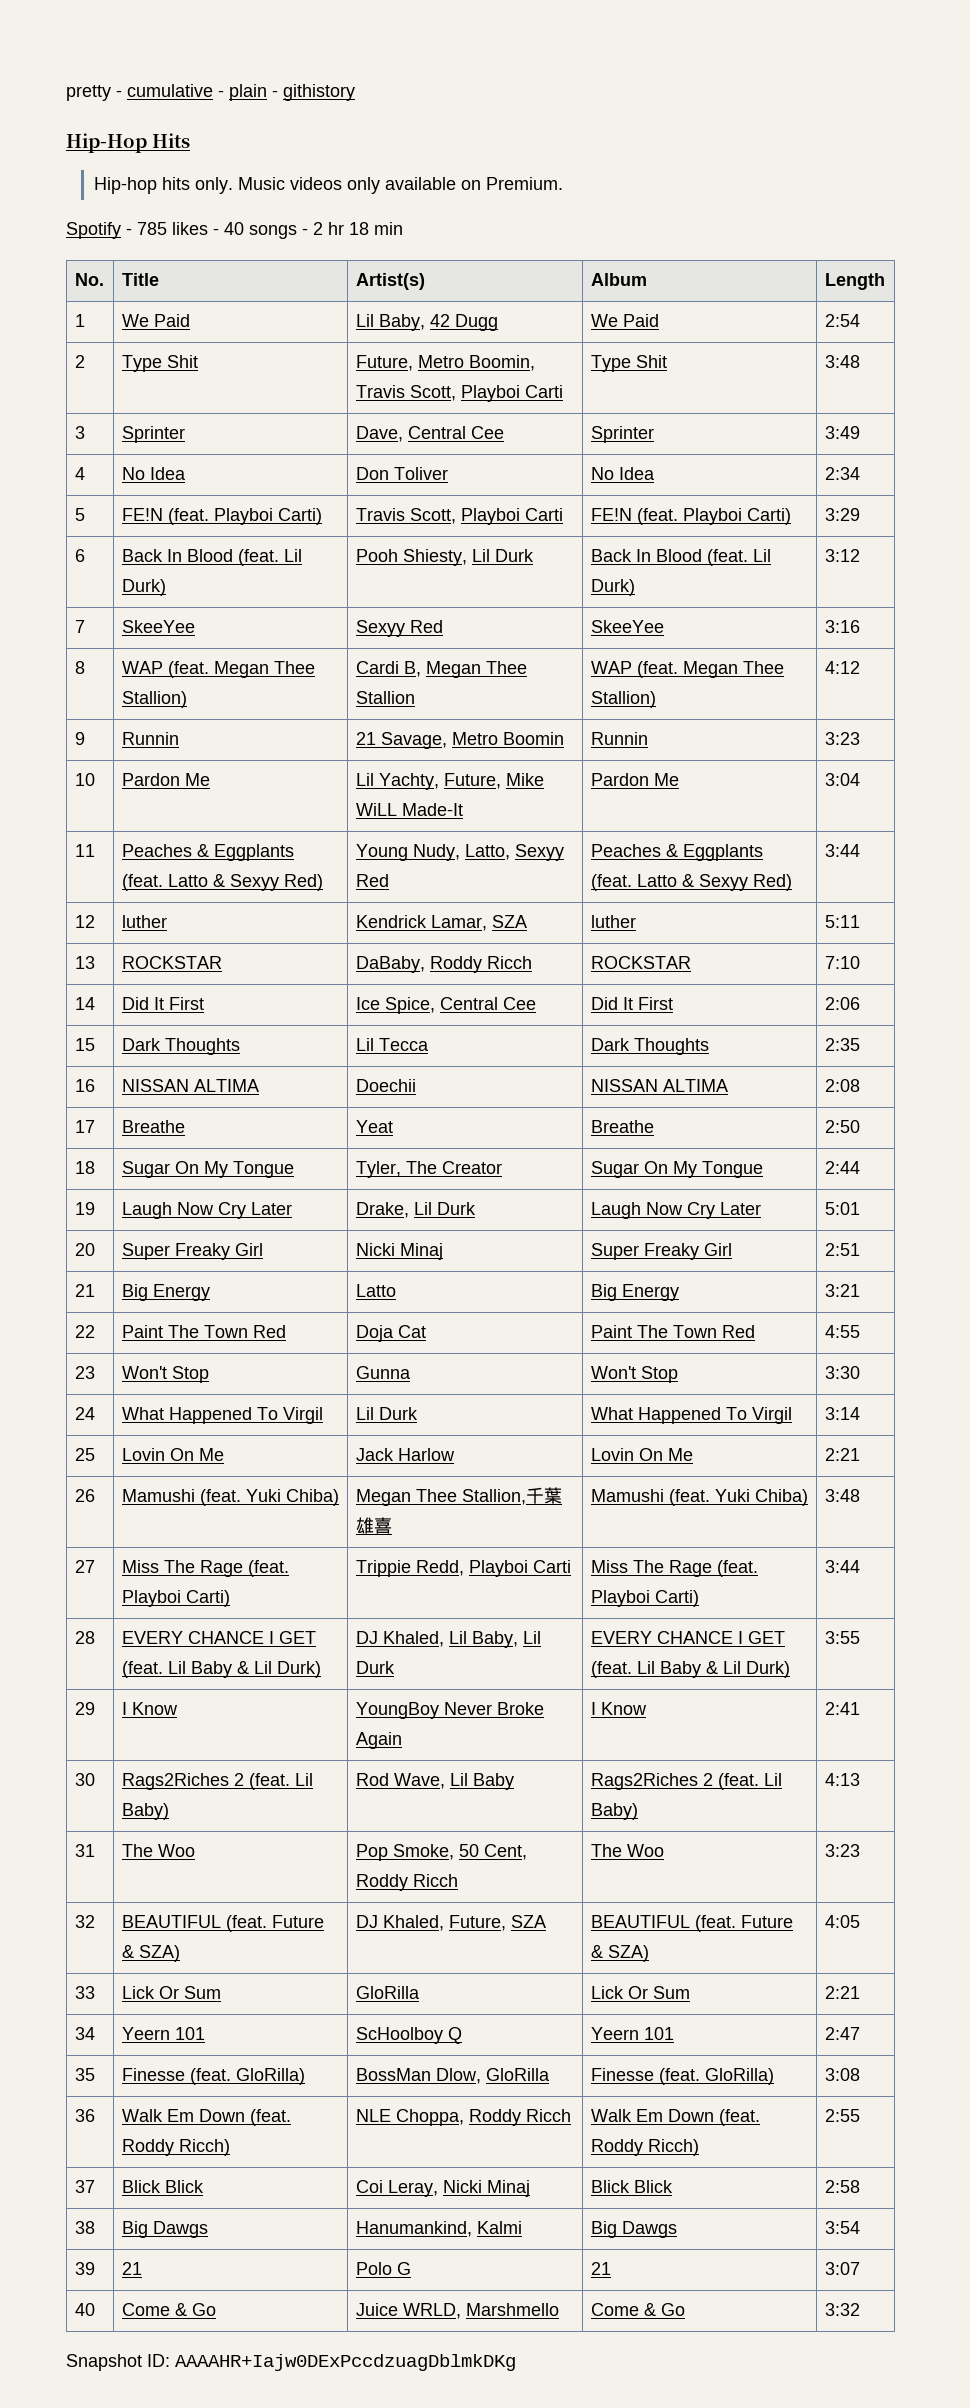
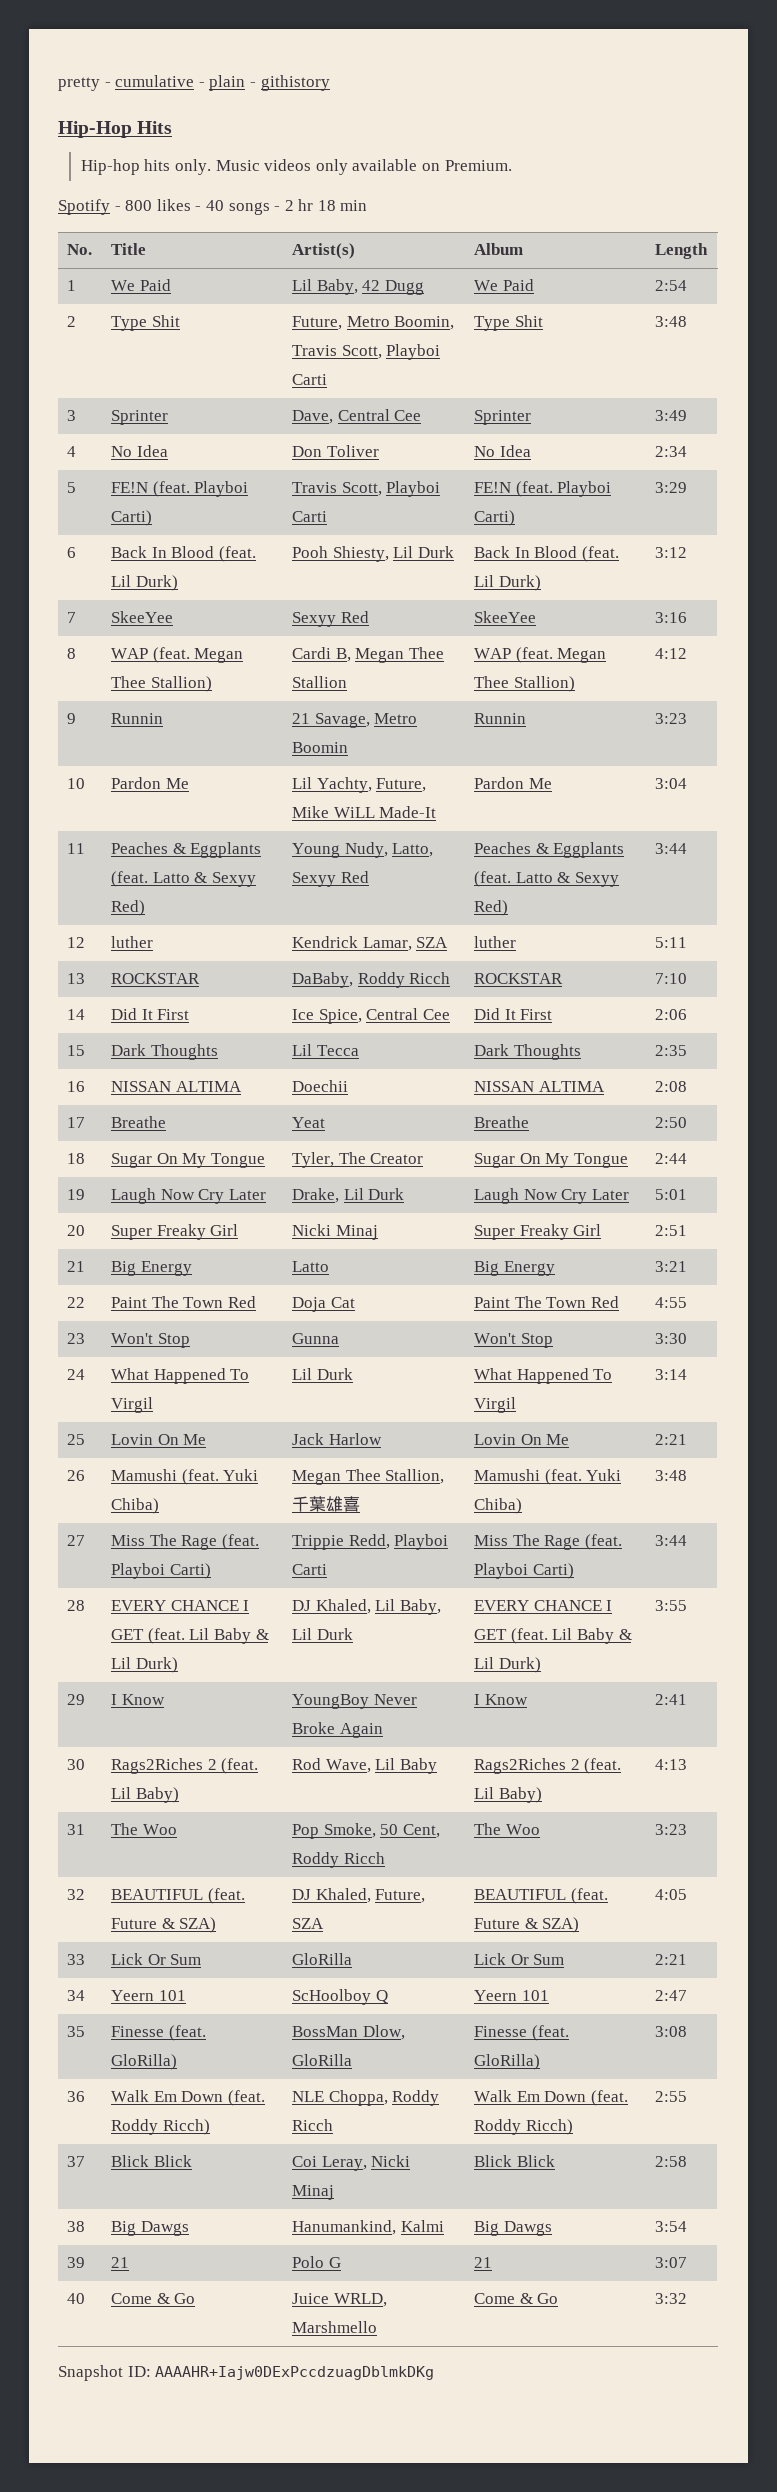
- Spotify - 785 likes - 40 songs - 2 hr 18 min
+ Spotify - 800 likes - 40 songs - 2 hr 18 min

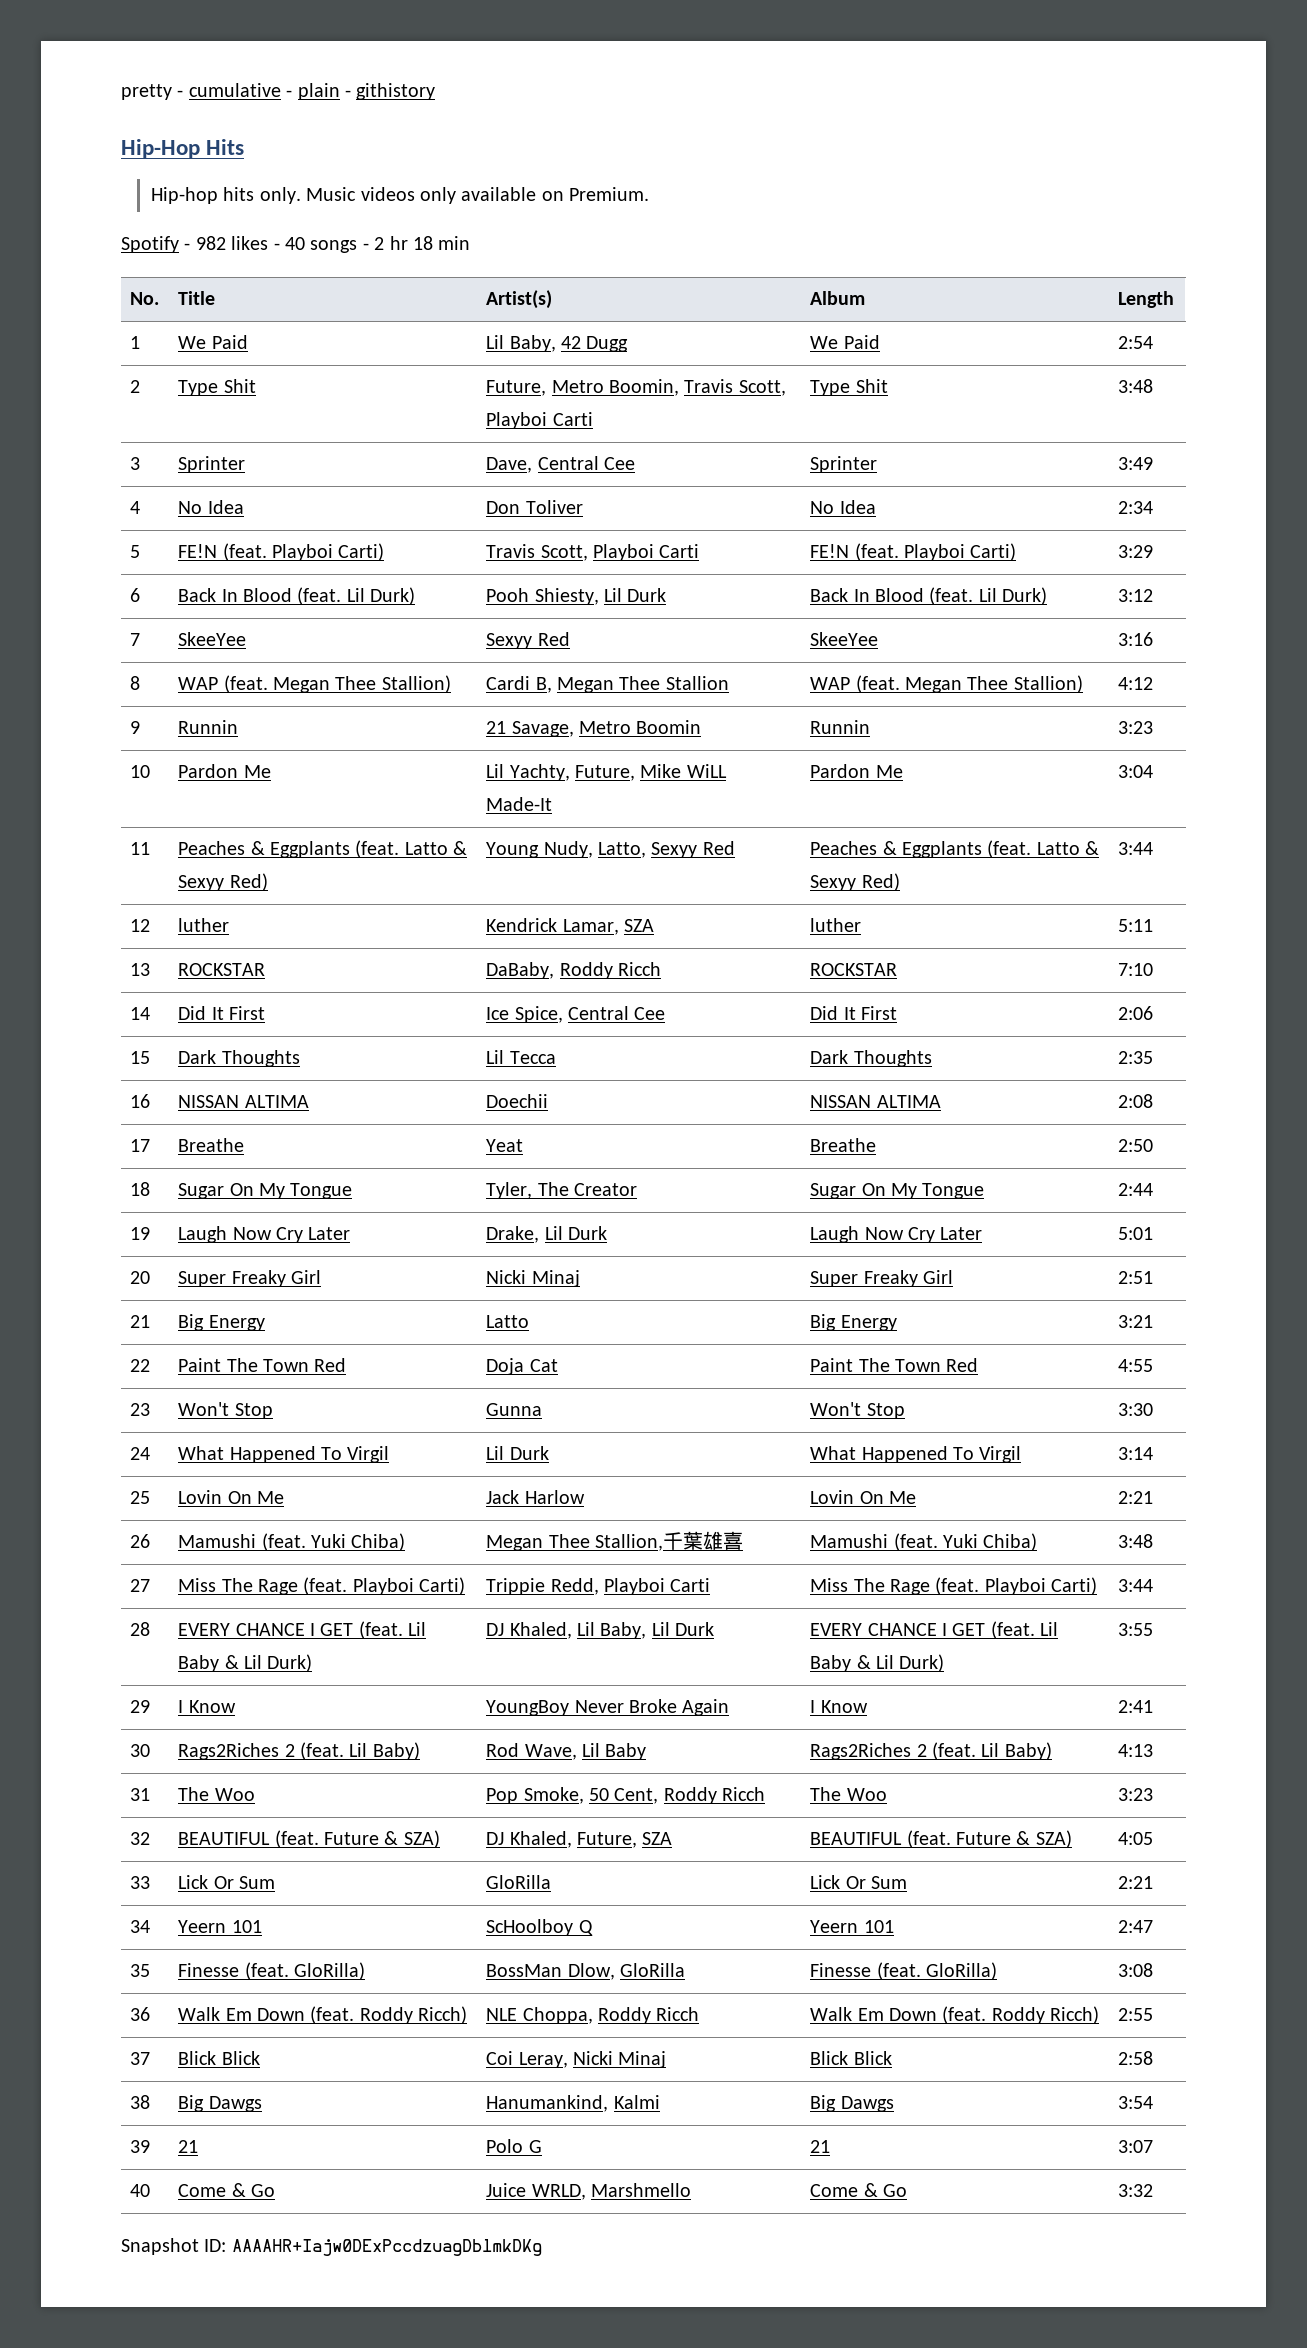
- Spotify - 800 likes - 40 songs - 2 hr 18 min
+ Spotify - 982 likes - 40 songs - 2 hr 18 min

